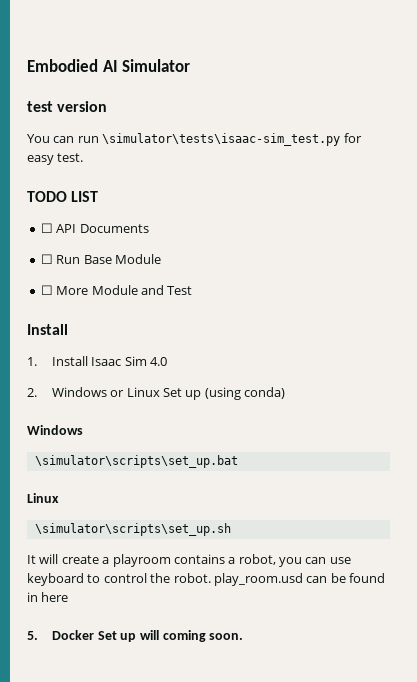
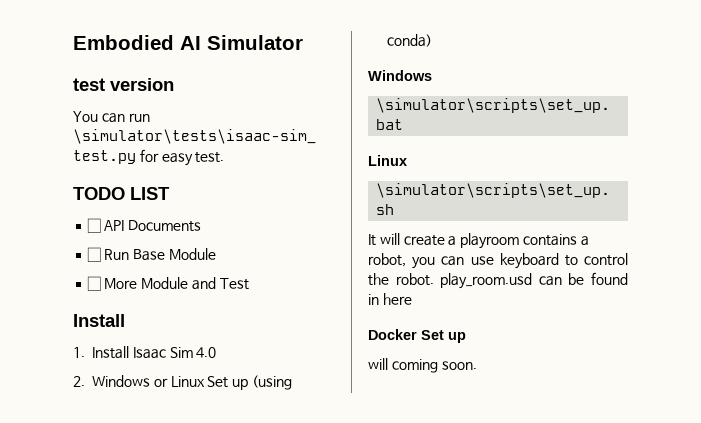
- 5. Docker Set up will coming soon.
+ Docker Set up
+ will coming soon.

